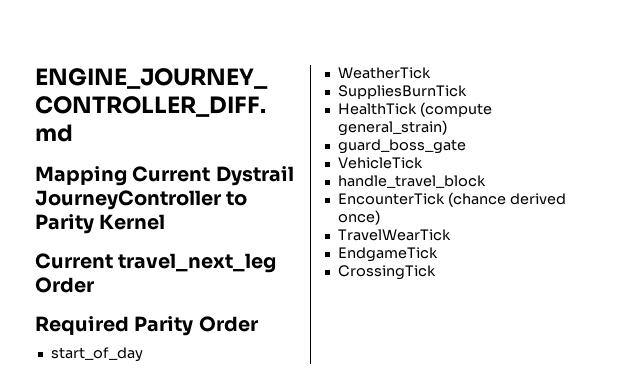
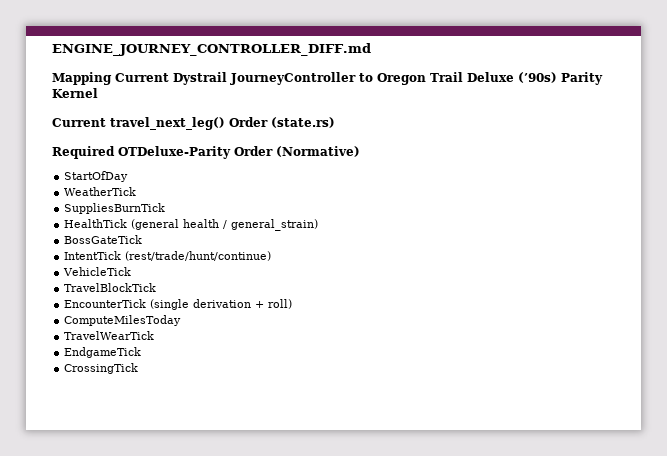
- Mapping Current Dystrail JourneyController to Parity Kernel
+ Mapping Current Dystrail JourneyController to Oregon Trail Deluxe (’90s) Parity Kernel
- Current travel_next_leg Order
+ Current travel_next_leg() Order (state.rs)
- Required Parity Order
- start_of_day
+ Required OTDeluxe-Parity Order (Normative)
+ StartOfDay
- HealthTick (compute general_strain)
- guard_boss_gate
+ HealthTick (general health / general_strain)
+ BossGateTick
+ IntentTick (rest/trade/hunt/continue)
- handle_travel_block
+ TravelBlockTick
- EncounterTick (chance derived once)
+ EncounterTick (single derivation + roll)
+ ComputeMilesToday

